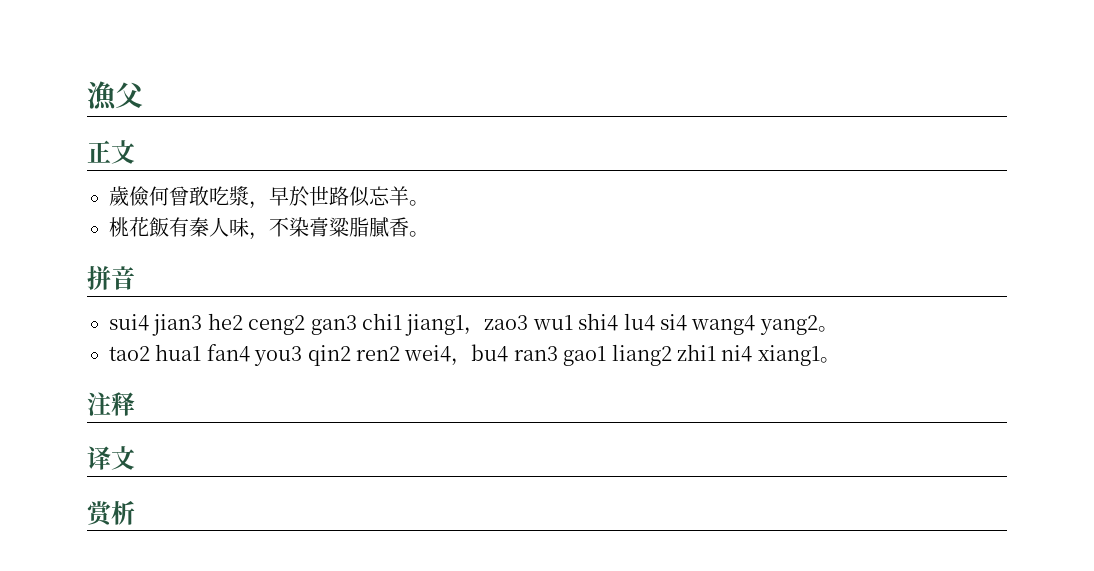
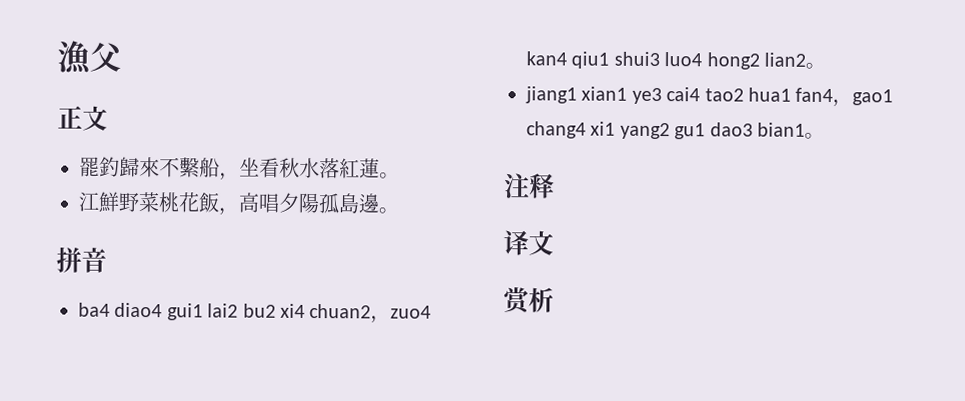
- 歲儉何曾敢吃漿，早於世路似忘羊。
- 桃花飯有秦人味，不染膏粱脂膩香。
+ 罷釣歸來不繫船，坐看秋水落紅蓮。
+ 江鮮野菜桃花飯，高唱夕陽孤島邊。
  拼音
- sui4 jian3 he2 ceng2 gan3 chi1 jiang1，zao3 wu1 shi4 lu4 si4 wang4 yang2。
- tao2 hua1 fan4 you3 qin2 ren2 wei4，bu4 ran3 gao1 liang2 zhi1 ni4 xiang1。
+ ba4 diao4 gui1 lai2 bu2 xi4 chuan2，zuo4 kan4 qiu1 shui3 luo4 hong2 lian2。
+ jiang1 xian1 ye3 cai4 tao2 hua1 fan4，gao1 chang4 xi1 yang2 gu1 dao3 bian1。

